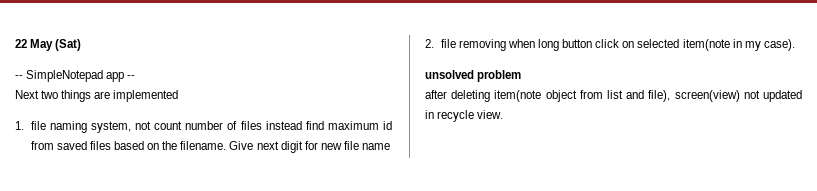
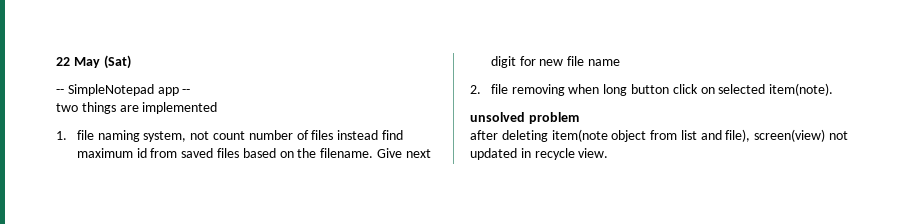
- Next two things are implemented
+ two things are implemented
- 2. file removing when long button click on selected item(note in my case).
+ 2. file removing when long button click on selected item(note).

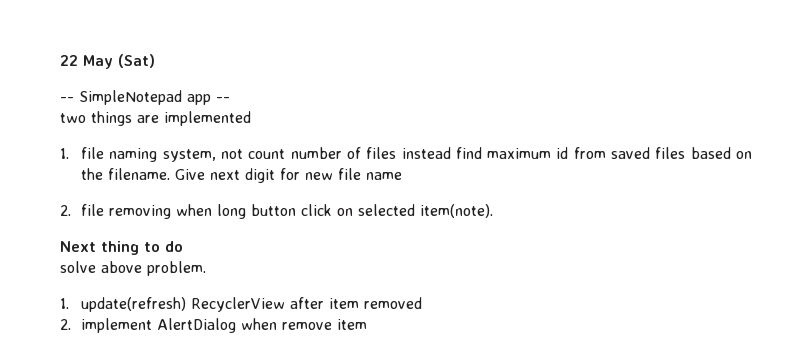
- unsolved problem
- after deleting item(note object from list and file), screen(view) not updated in recycle view.
+ Next thing to do
+ solve above problem.
+ 1. update(refresh) RecyclerView after item removed
+ 2. implement AlertDialog when remove item

